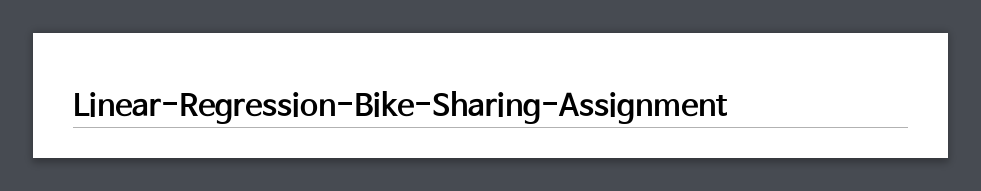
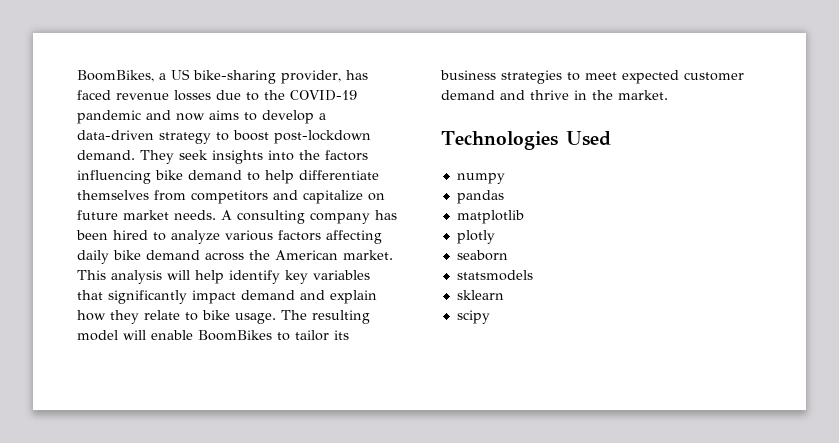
- Linear-Regression-Bike-Sharing-Assignment
+ BoomBikes, a US bike-sharing provider, has faced revenue losses due to the COVID-19 pandemic and now aims to develop a data-driven strategy to boost post-lockdown demand. They seek insights into the factors influencing bike demand to help differentiate themselves from competitors and capitalize on future market needs. A consulting company has been hired to analyze various factors affecting daily bike demand across the American market. This analysis will help identify key variables that significantly impact demand and explain how they relate to bike usage. The resulting model will enable BoomBikes to tailor its business strategies to meet expected customer demand and thrive in the market.
+ Technologies Used
+ numpy
+ pandas
+ matplotlib
+ plotly
+ seaborn
+ statsmodels
+ sklearn
+ scipy

